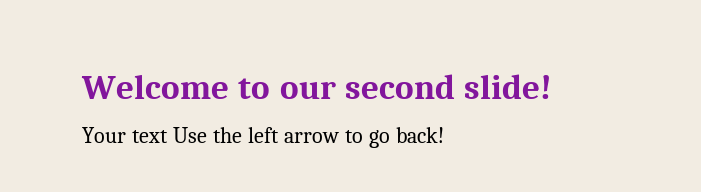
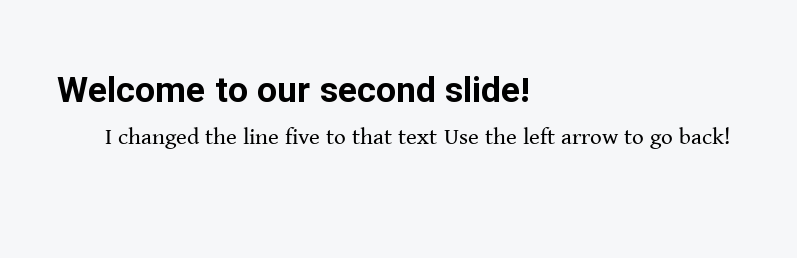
- Your text Use the left arrow to go back!
+ I changed the line five to that text Use the left arrow to go back!

